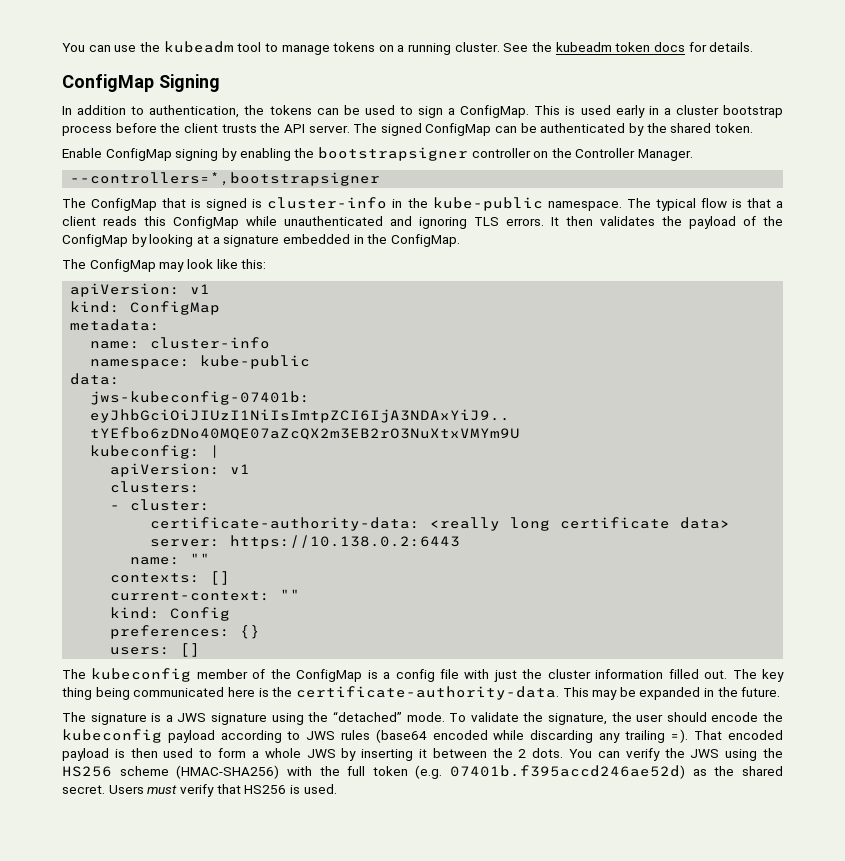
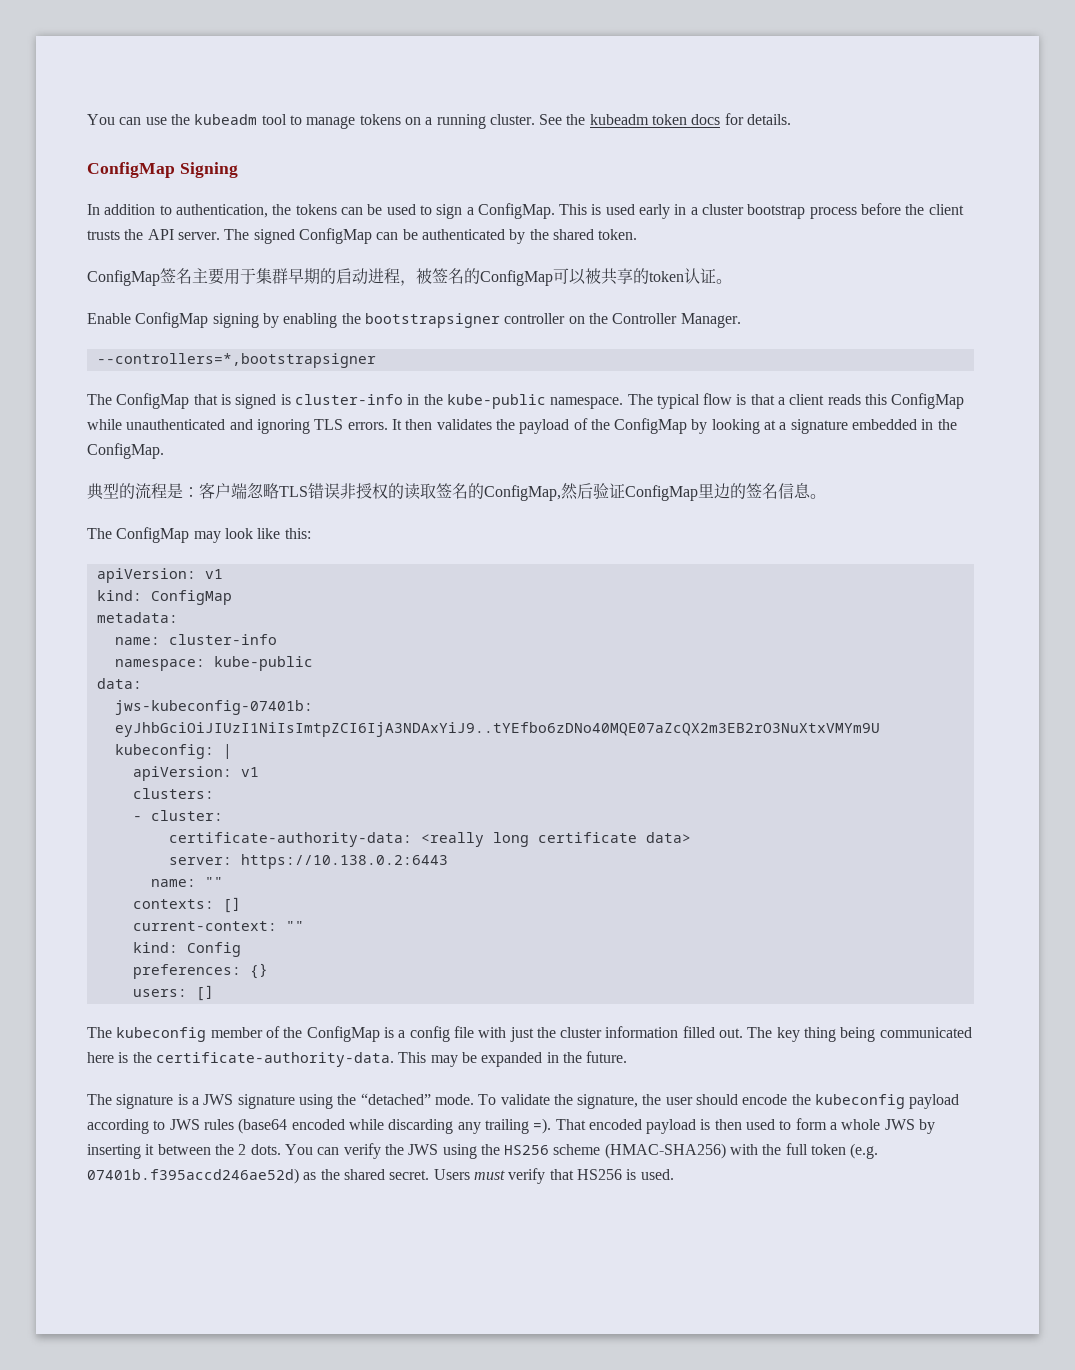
+ ConfigMap签名主要用于集群早期的启动进程，被签名的ConfigMap可以被共享的token认证。
+ 典型的流程是：客户端忽略TLS错误非授权的读取签名的ConfigMap,然后验证ConfigMap里边的签名信息。

